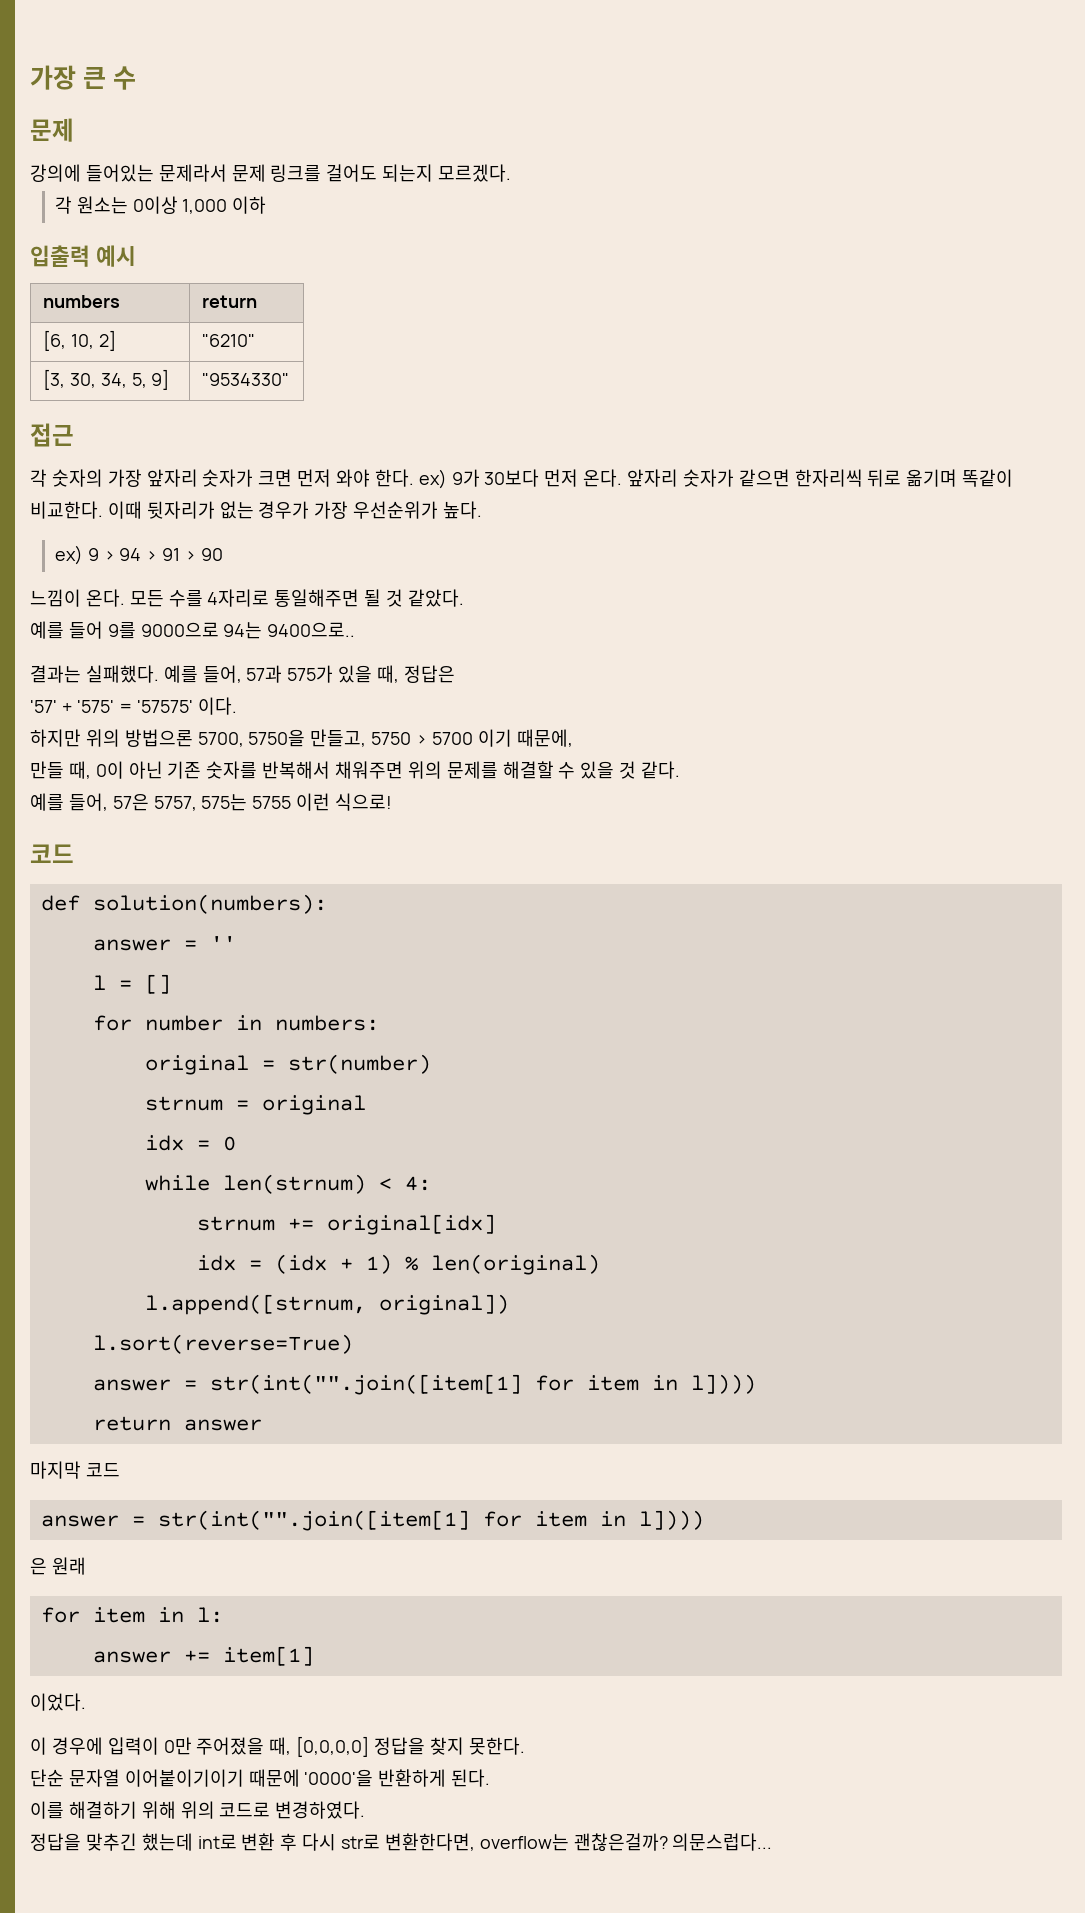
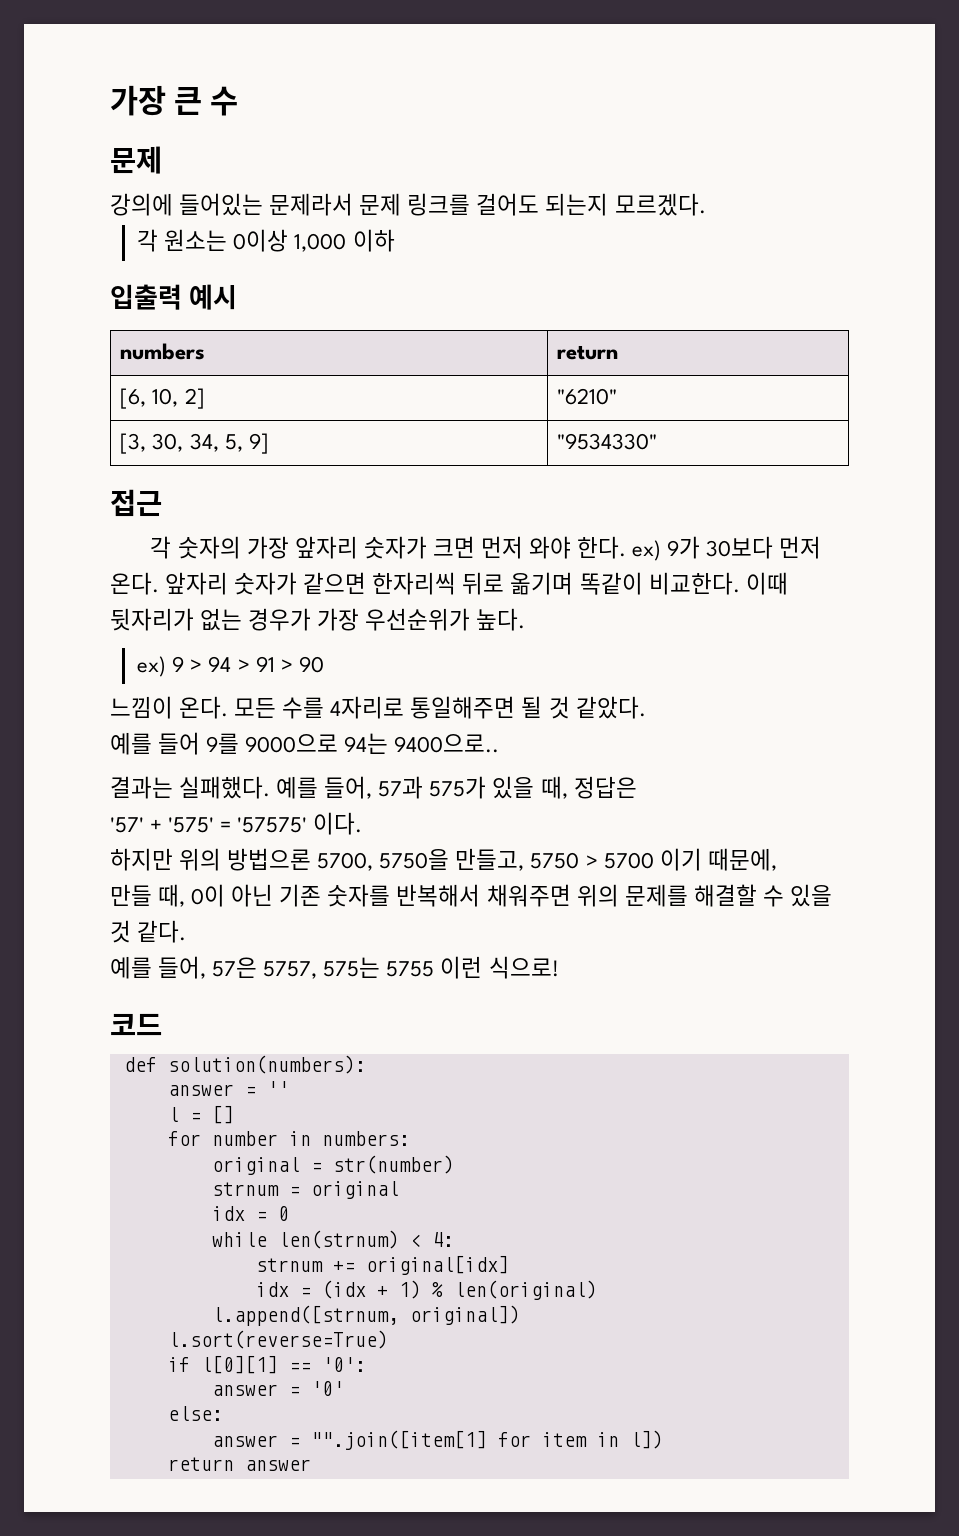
  l.sort(reverse=True)
- answer = str(int("".join([item[1] for item in l])))
+ if l[0][1] == '0':
+ answer = '0'
+ else:
+ answer = "".join([item[1] for item in l])
- 마지막 코드
- answer = str(int("".join([item[1] for item in l])))
- 은 원래
- for item in l:
- answer += item[1]
- 이었다.
- 이 경우에 입력이 0만 주어졌을 때, [0,0,0,0] 정답을 찾지 못한다.
- 단순 문자열 이어붙이기이기 때문에 '0000'을 반환하게 된다.
- 이를 해결하기 위해 위의 코드로 변경하였다.
- 정답을 맞추긴 했는데 int로 변환 후 다시 str로 변환한다면, overflow는 괜찮은걸까? 의문스럽다...

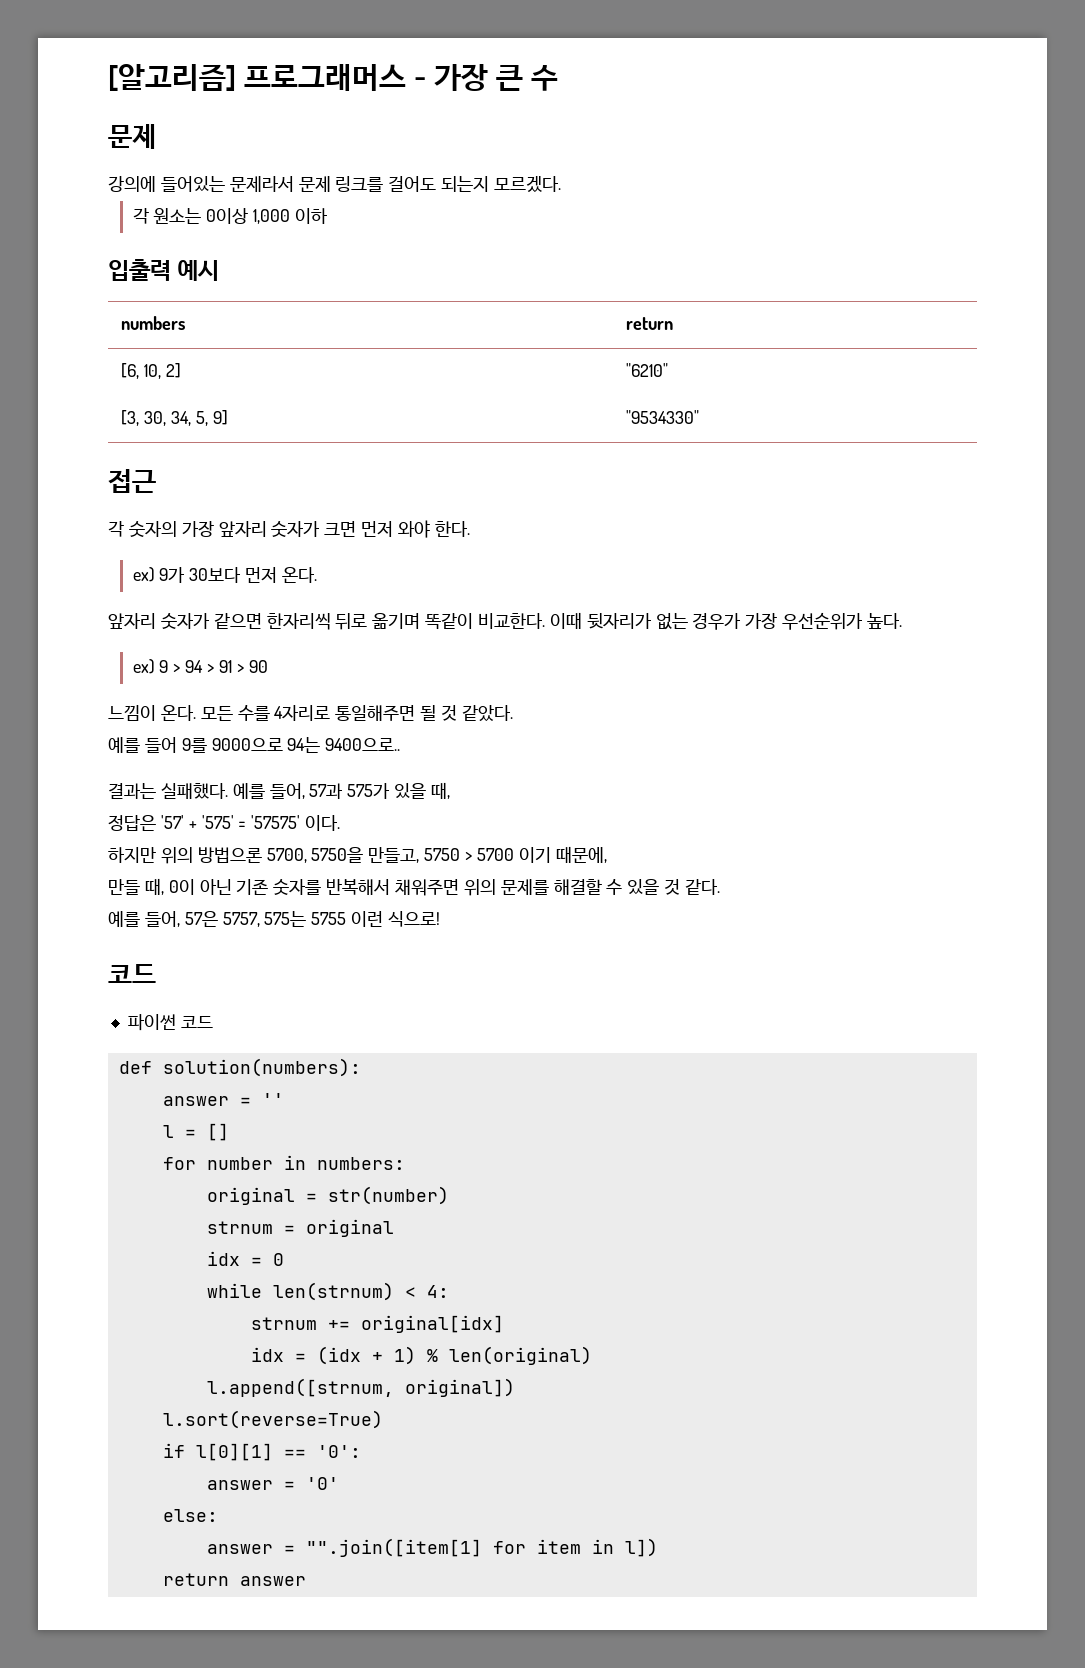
- 가장 큰 수
+ [알고리즘] 프로그래머스 - 가장 큰 수
- 각 숫자의 가장 앞자리 숫자가 크면 먼저 와야 한다. ex) 9가 30보다 먼저 온다. 앞자리 숫자가 같으면 한자리씩 뒤로 옮기며 똑같이 비교한다.
+ 각 숫자의 가장 앞자리 숫자가 크면 먼저 와야 한다.
+ ex) 9가 30보다 먼저 온다.
+ 앞자리 숫자가 같으면 한자리씩 뒤로 옮기며 똑같이 비교한다.
- 예를 들어, 57과 575가 있을 때, 정답은
- '57' + '575' = '57575' 이다.
+ 예를 들어, 57과 575가 있을 때,
+ 정답은 '57' + '575' = '57575' 이다.
+ 파이썬 코드

